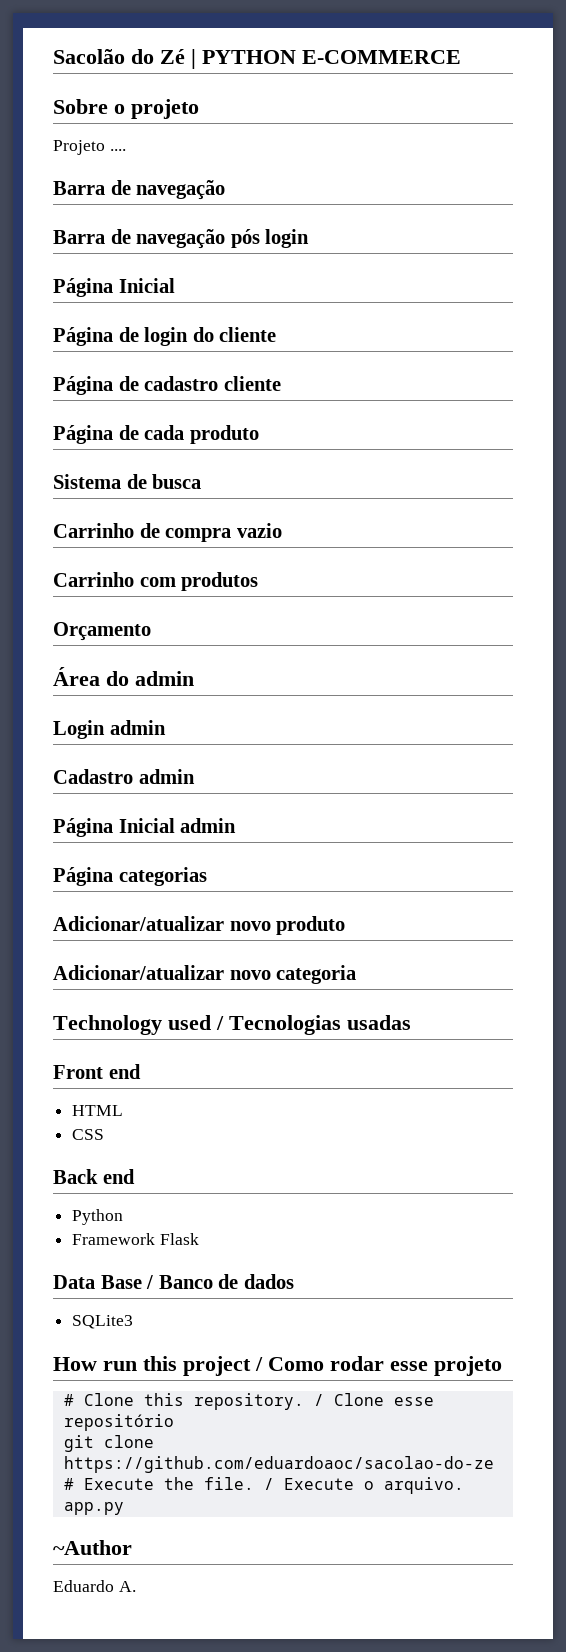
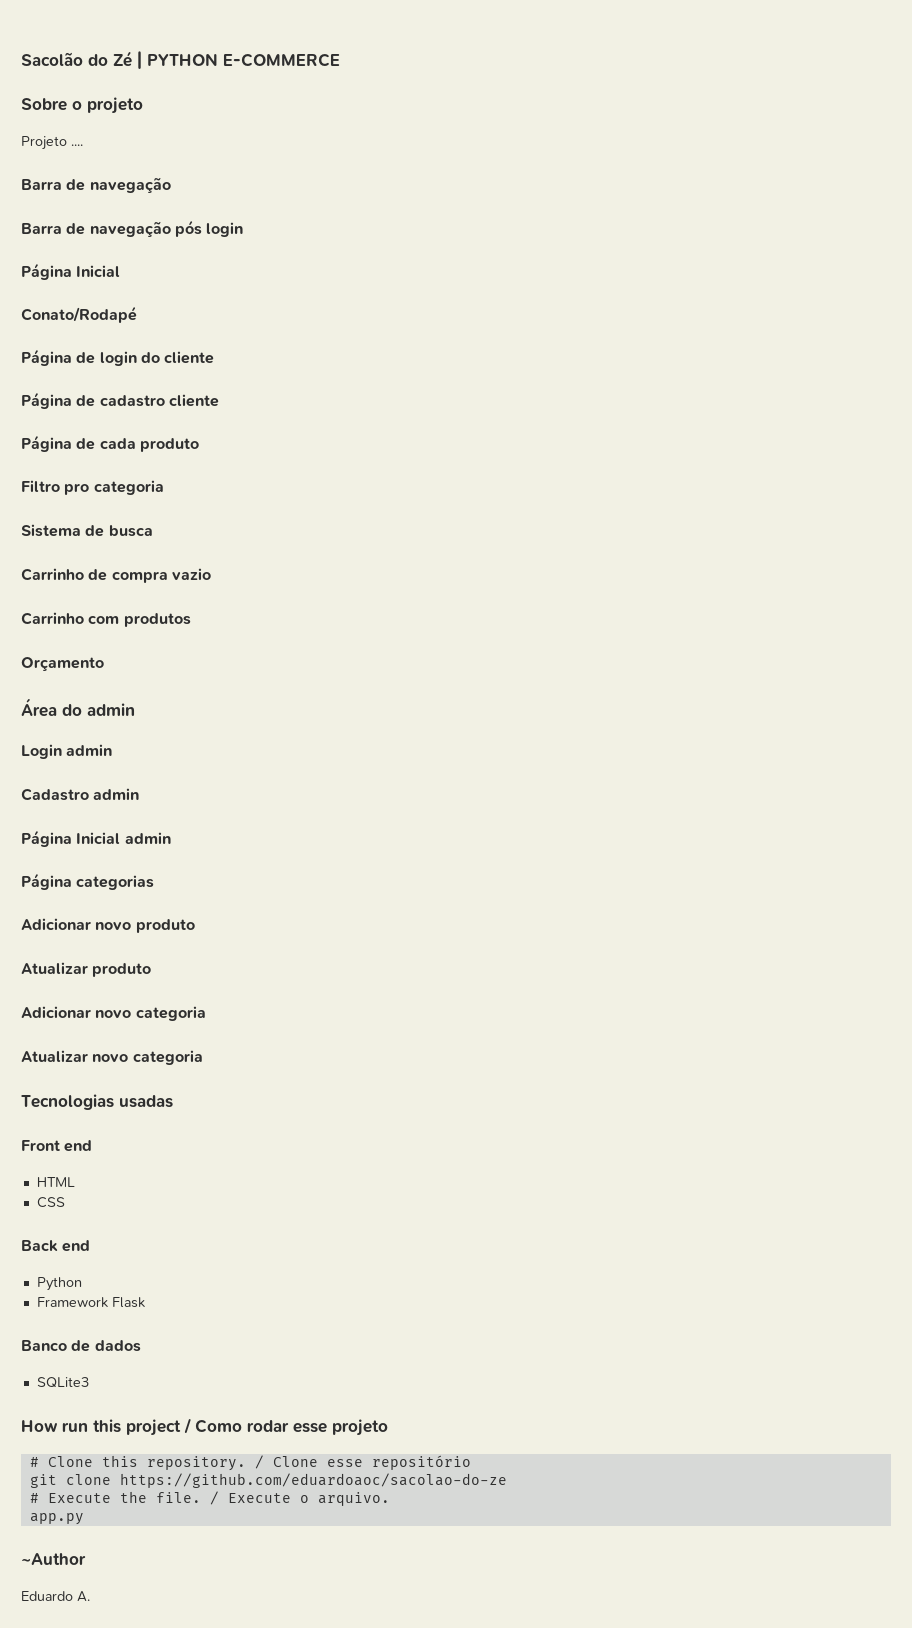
+ Conato/Rodapé
+ Filtro pro categoria
- Adicionar/atualizar novo produto
+ Adicionar novo produto
- Adicionar/atualizar novo categoria
- Technology used / Tecnologias usadas
+ Atualizar produto
+ Adicionar novo categoria
+ Atualizar novo categoria
+ Tecnologias usadas
- Data Base / Banco de dados
+ Banco de dados

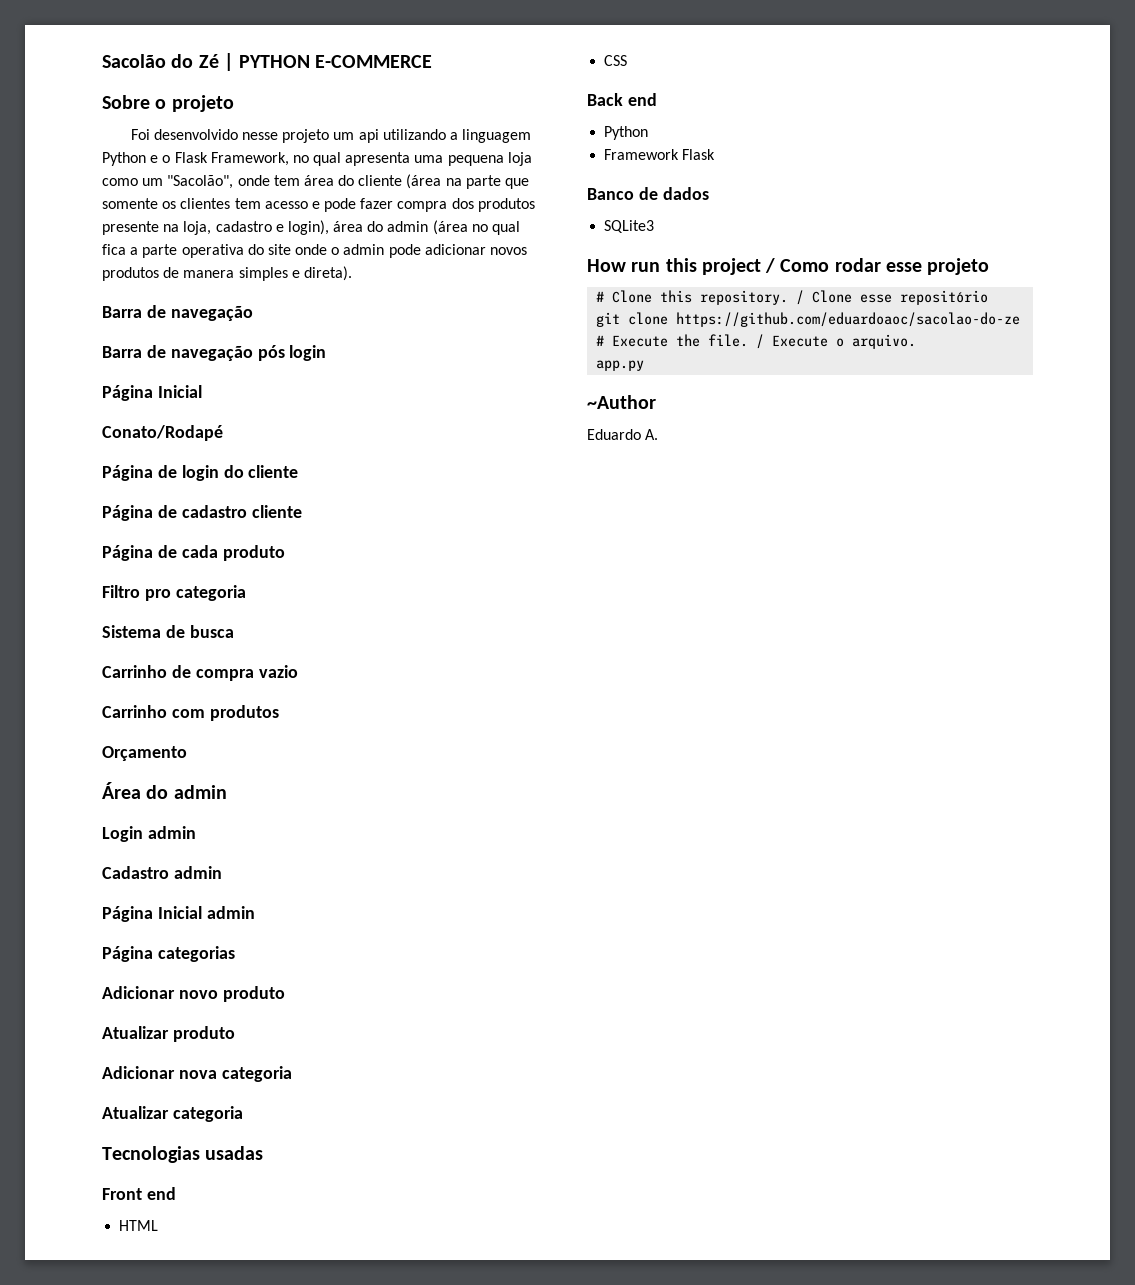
- Projeto ....
+ Foi desenvolvido nesse projeto um api utilizando a linguagem Python e o Flask Framework, no qual apresenta uma pequena loja como um "Sacolão", onde tem área do cliente (área na parte que somente os clientes tem acesso e pode fazer compra dos produtos presente na loja, cadastro e login), área do admin (área no qual fica a parte operativa do site onde o admin pode adicionar novos produtos de manera simples e direta).
- Adicionar novo categoria
+ Adicionar nova categoria
- Atualizar novo categoria
+ Atualizar categoria

